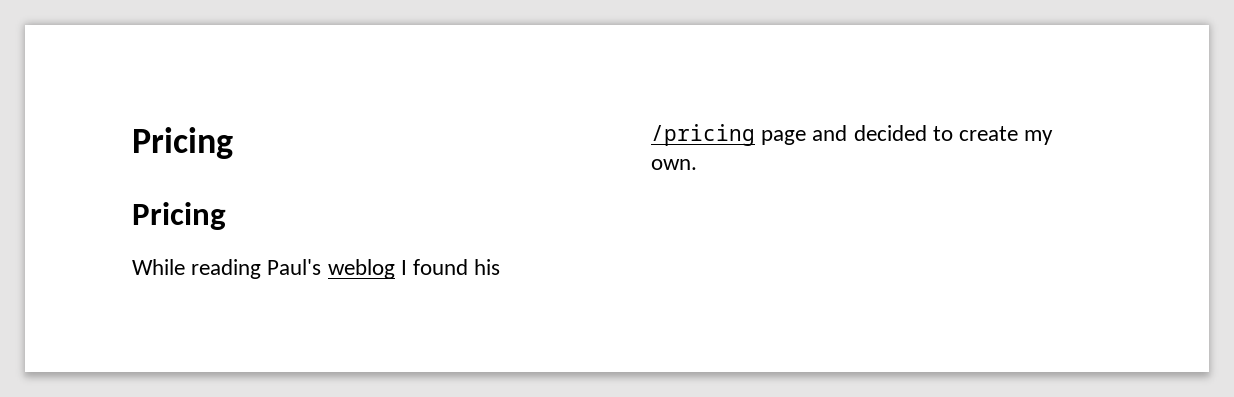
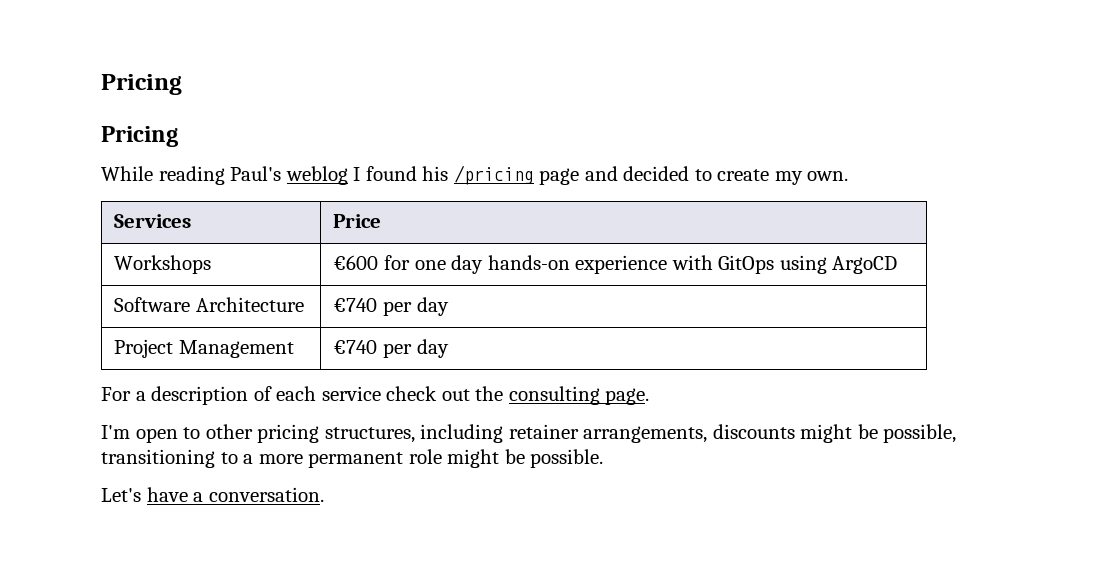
+ Services | Price
+ Workshops | €600 for one day hands-on experience with GitOps using ArgoCD
+ Software Architecture | €740 per day
+ Project Management | €740 per day
+ For a description of each service check out the consulting page.
+ I'm open to other pricing structures, including retainer arrangements, discounts might be possible, transitioning to a more permanent role might be possible.
+ Let's have a conversation.

